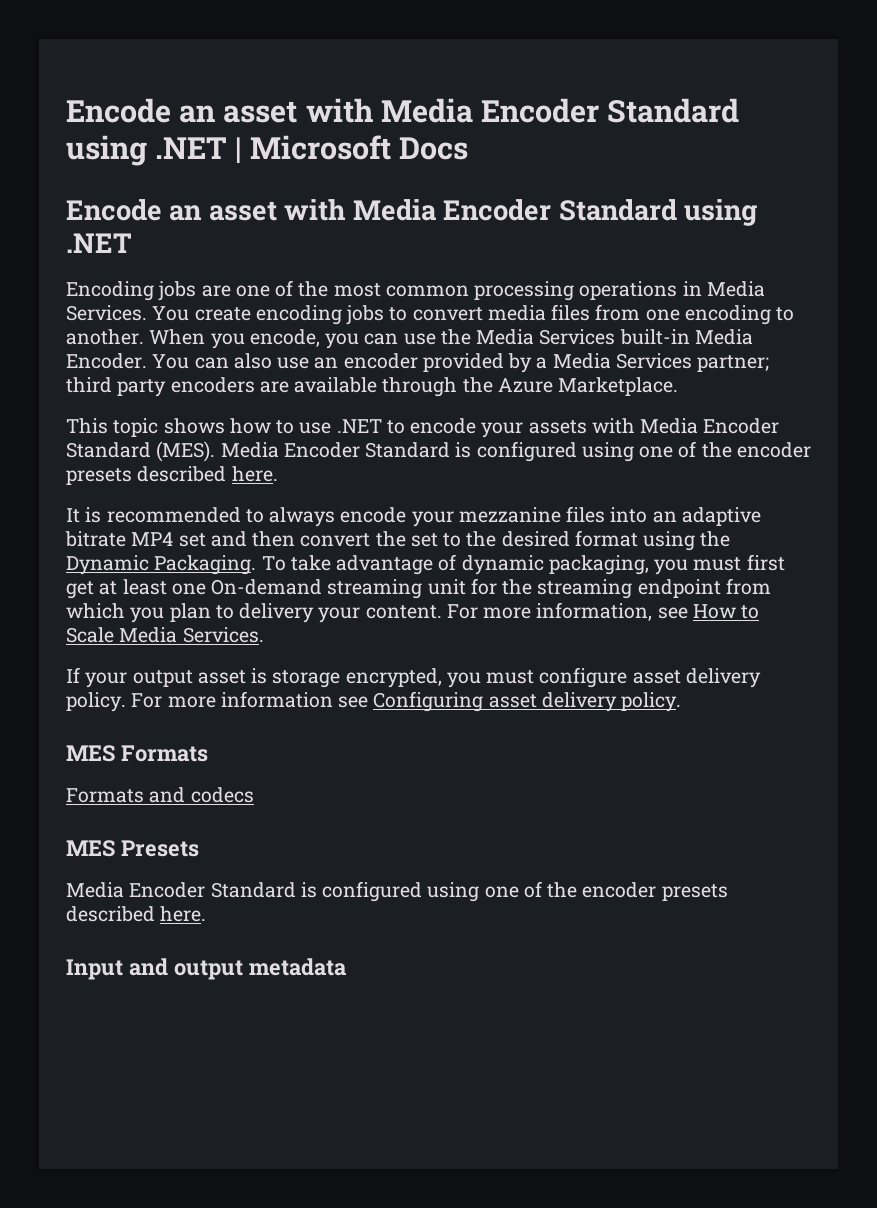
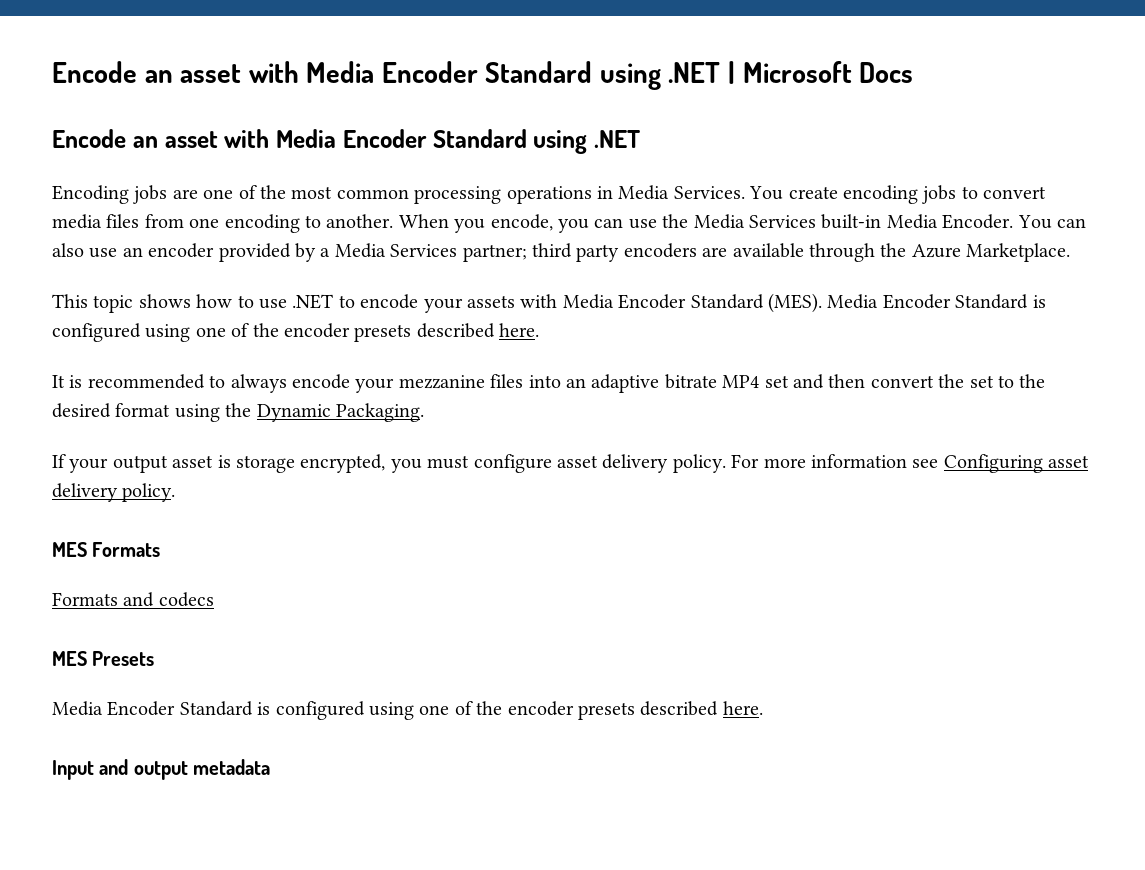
- To take advantage of dynamic packaging, you must first get at least one On-demand streaming unit for the streaming endpoint from which you plan to delivery your content. For more information, see How to Scale Media Services.

